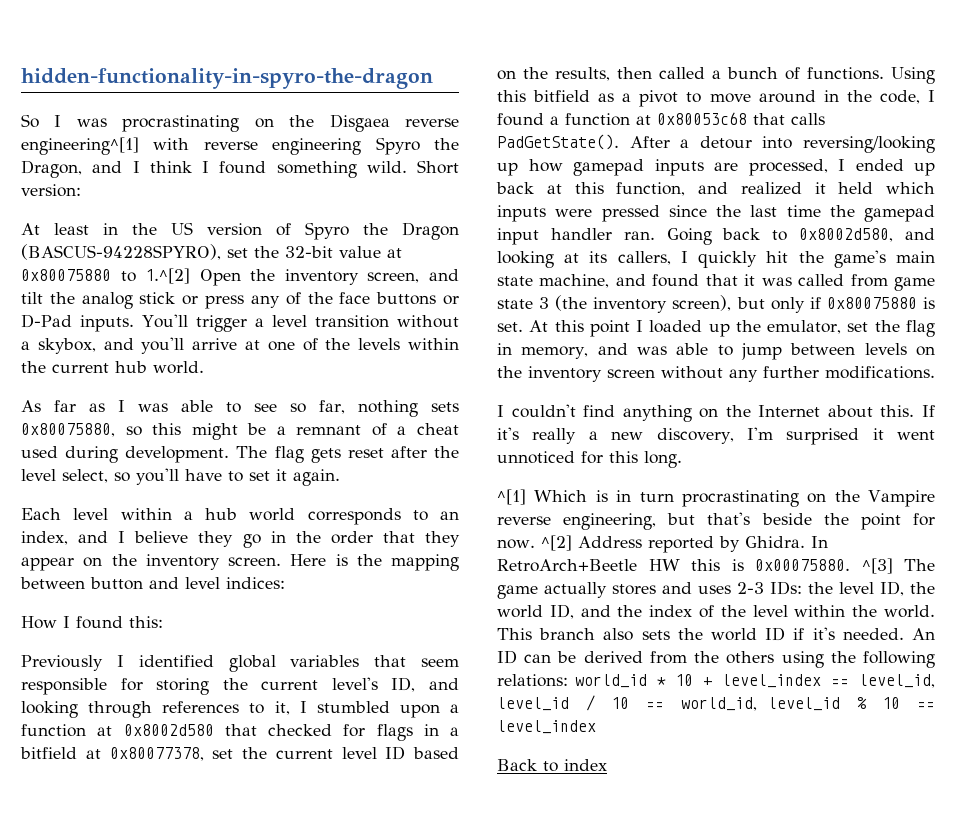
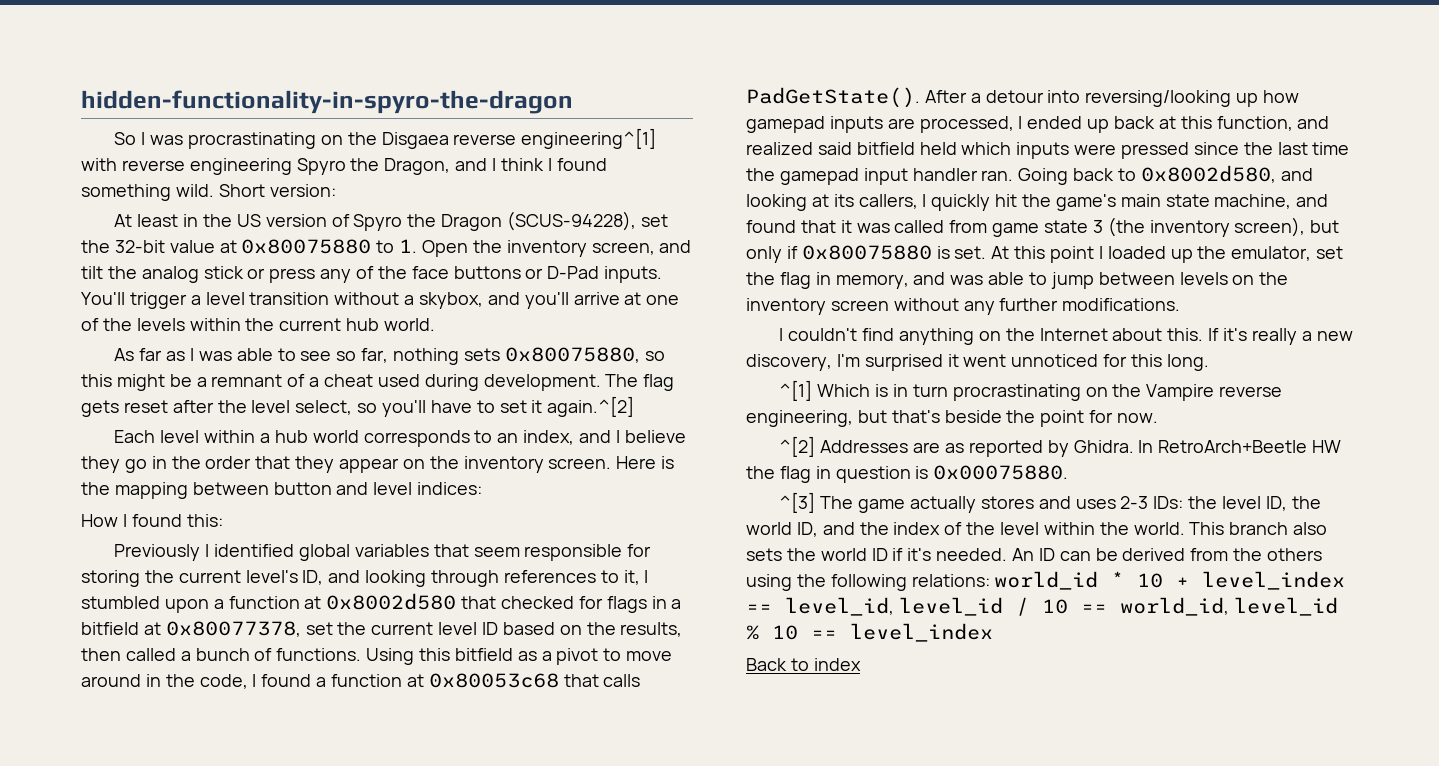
- At least in the US version of Spyro the Dragon (BASCUS-94228SPYRO), set the 32-bit value at 0x80075880 to 1.^[2] Open the inventory screen, and tilt the analog stick or press any of the face buttons or D-Pad inputs.
+ At least in the US version of Spyro the Dragon (SCUS-94228), set the 32-bit value at 0x80075880 to 1. Open the inventory screen, and tilt the analog stick or press any of the face buttons or D-Pad inputs.
- The flag gets reset after the level select, so you'll have to set it again.
+ The flag gets reset after the level select, so you'll have to set it again.^[2]
- After a detour into reversing/looking up how gamepad inputs are processed, I ended up back at this function, and realized it held which inputs were pressed since the last time the gamepad input handler ran.
+ After a detour into reversing/looking up how gamepad inputs are processed, I ended up back at this function, and realized said bitfield held which inputs were pressed since the last time the gamepad input handler ran.
- ^[1] Which is in turn procrastinating on the Vampire reverse engineering, but that's beside the point for now. ^[2] Address reported by Ghidra.
+ ^[1] Which is in turn procrastinating on the Vampire reverse engineering, but that's beside the point for now.
+ ^[2] Addresses are as reported by Ghidra.
- In RetroArch+Beetle HW this is 0x00075880. ^[3] The game actually stores and uses 2-3 IDs: the level ID, the world ID, and the index of the level within the world.
+ In RetroArch+Beetle HW the flag in question is 0x00075880.
+ ^[3] The game actually stores and uses 2-3 IDs: the level ID, the world ID, and the index of the level within the world.

